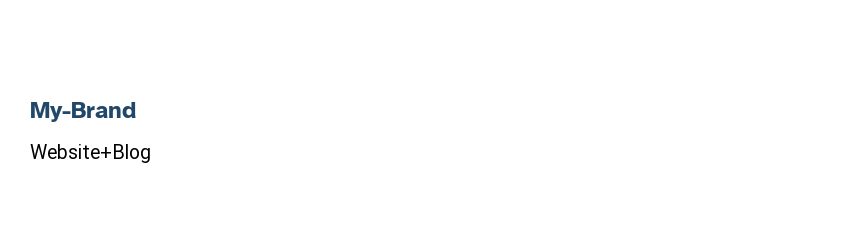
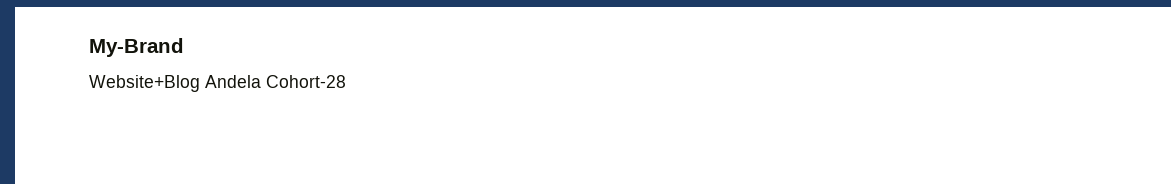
- Website+Blog
+ Website+Blog Andela Cohort-28

